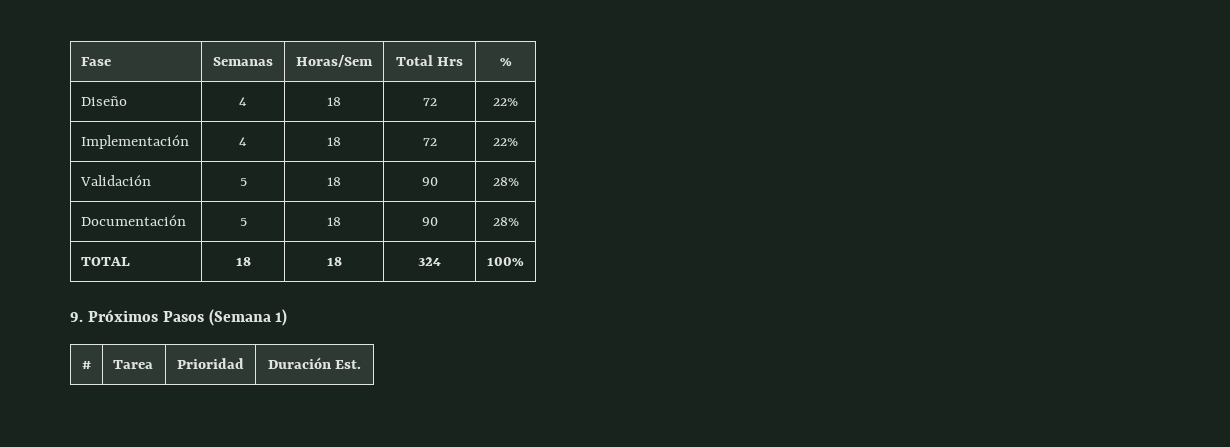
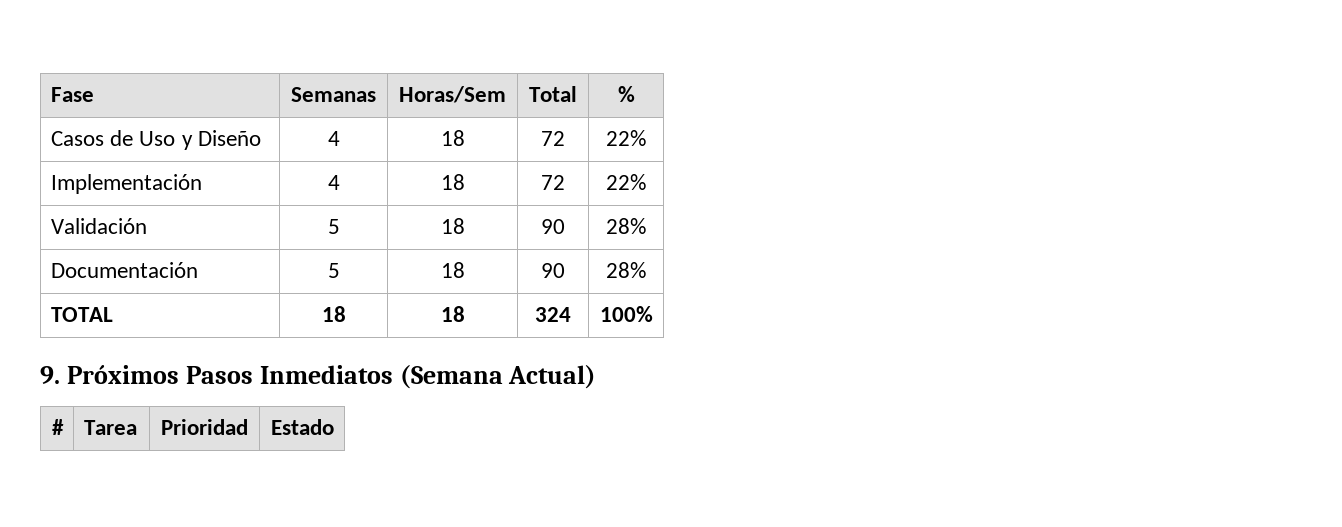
- Fase | Semanas | Horas/Sem | Total Hrs | %
+ Fase | Semanas | Horas/Sem | Total | %
- Diseño | 4 | 18 | 72 | 22%
+ Casos de Uso y Diseño | 4 | 18 | 72 | 22%
- 9. Próximos Pasos (Semana 1)
+ 9. Próximos Pasos Inmediatos (Semana Actual)
- # | Tarea | Prioridad | Duración Est.
+ # | Tarea | Prioridad | Estado

